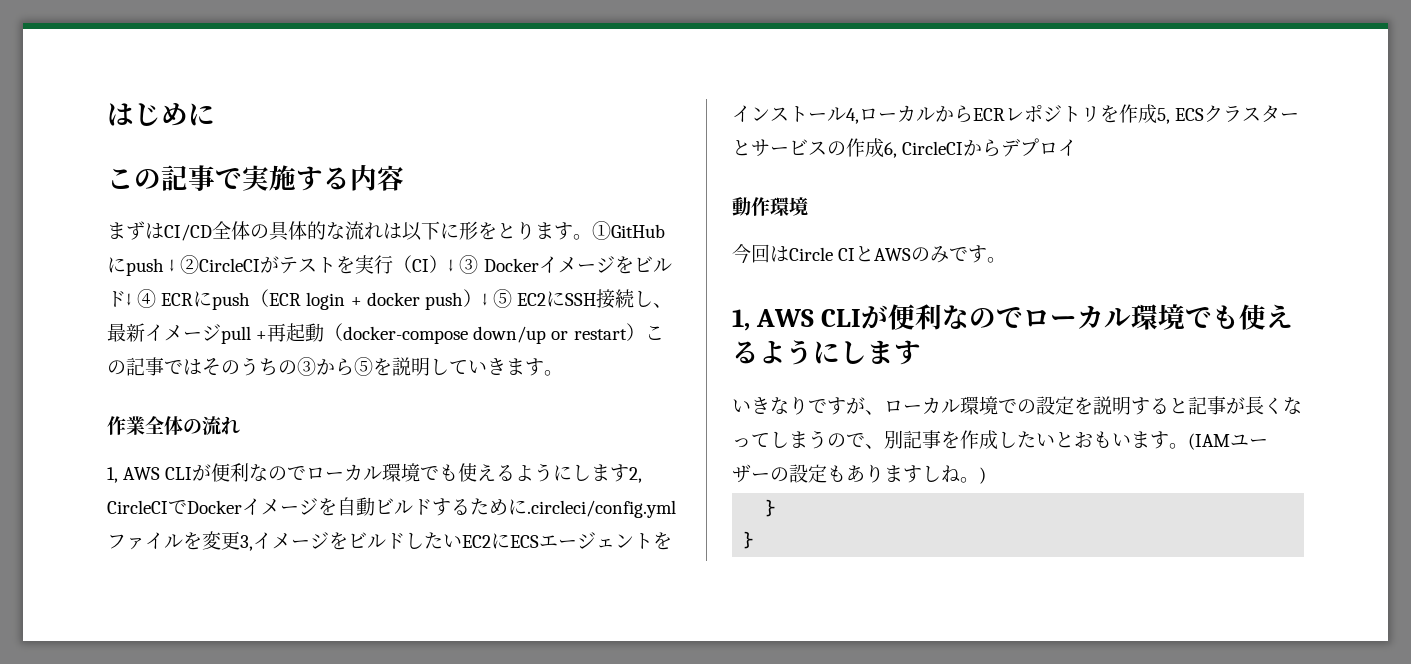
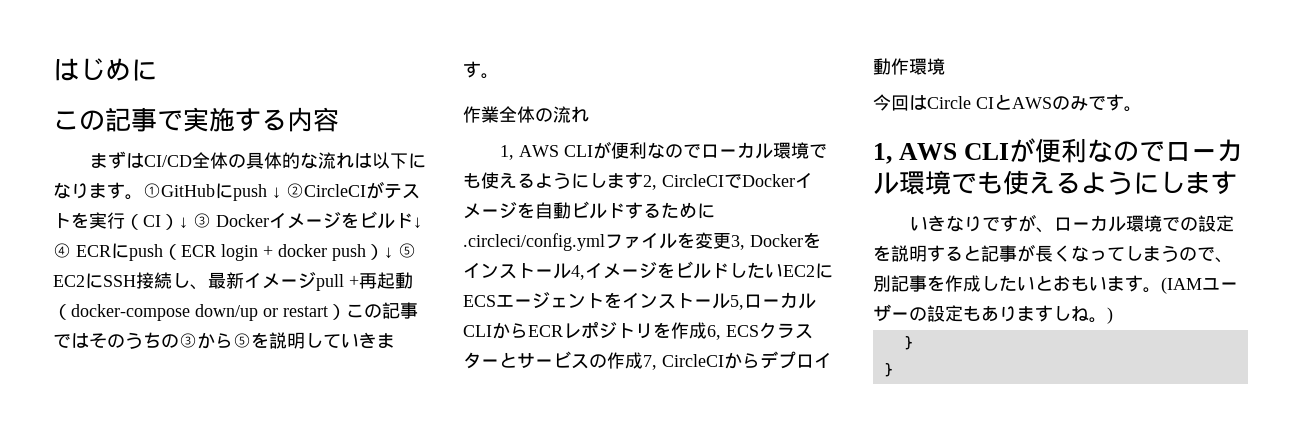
- まずはCI/CD全体の具体的な流れは以下に形をとります。
+ まずはCI/CD全体の具体的な流れは以下になります。
- 1, AWS CLIが便利なのでローカル環境でも使えるようにします2, CircleCIでDockerイメージを自動ビルドするために.circleci/config.ymlファイルを変更3,イメージをビルドしたいEC2にECSエージェントをインストール4,ローカルからECRレポジトリを作成5, ECSクラスターとサービスの作成6, CircleCIからデプロイ
+ 1, AWS CLIが便利なのでローカル環境でも使えるようにします2, CircleCIでDockerイメージを自動ビルドするために.circleci/config.ymlファイルを変更3, Dockerをインストール4,イメージをビルドしたいEC2にECSエージェントをインストール5,ローカルCLIからECRレポジトリを作成6, ECSクラスターとサービスの作成7, CircleCIからデプロイ

